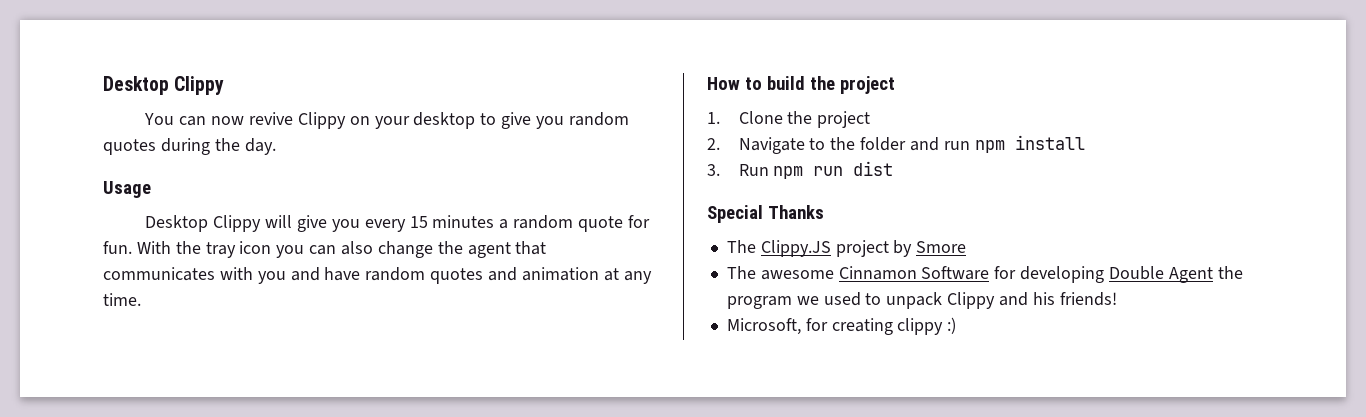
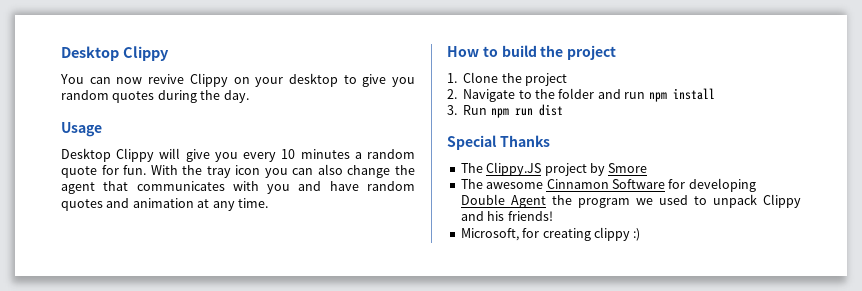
- Desktop Clippy will give you every 15 minutes a random quote for fun.
+ Desktop Clippy will give you every 10 minutes a random quote for fun.

